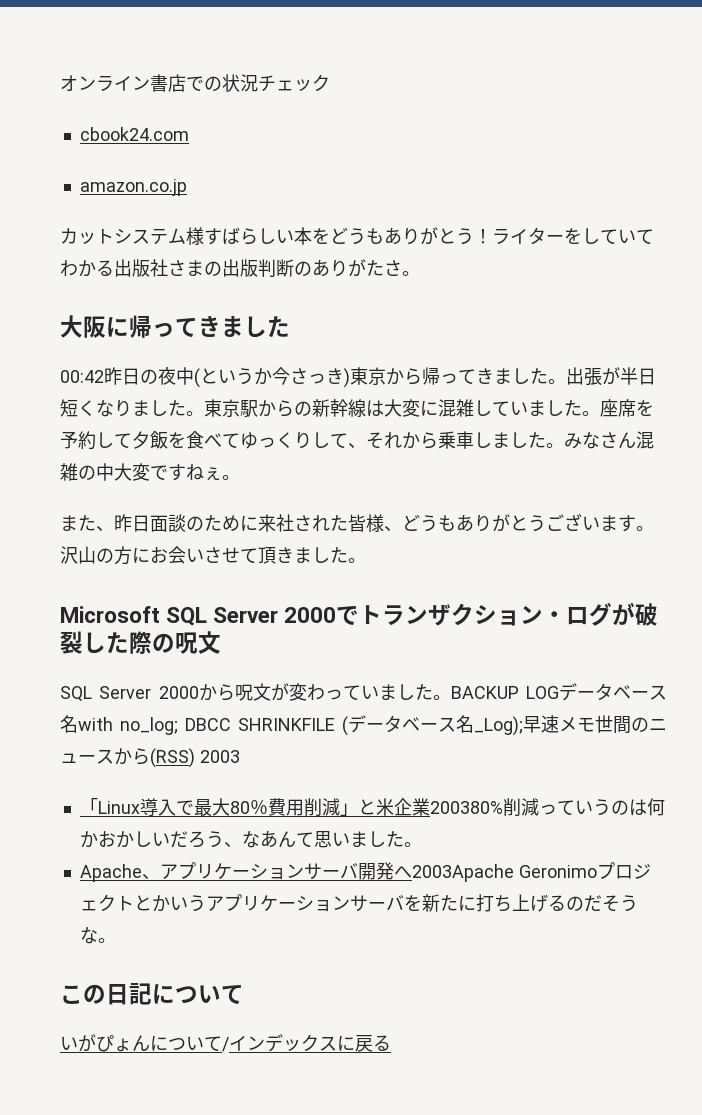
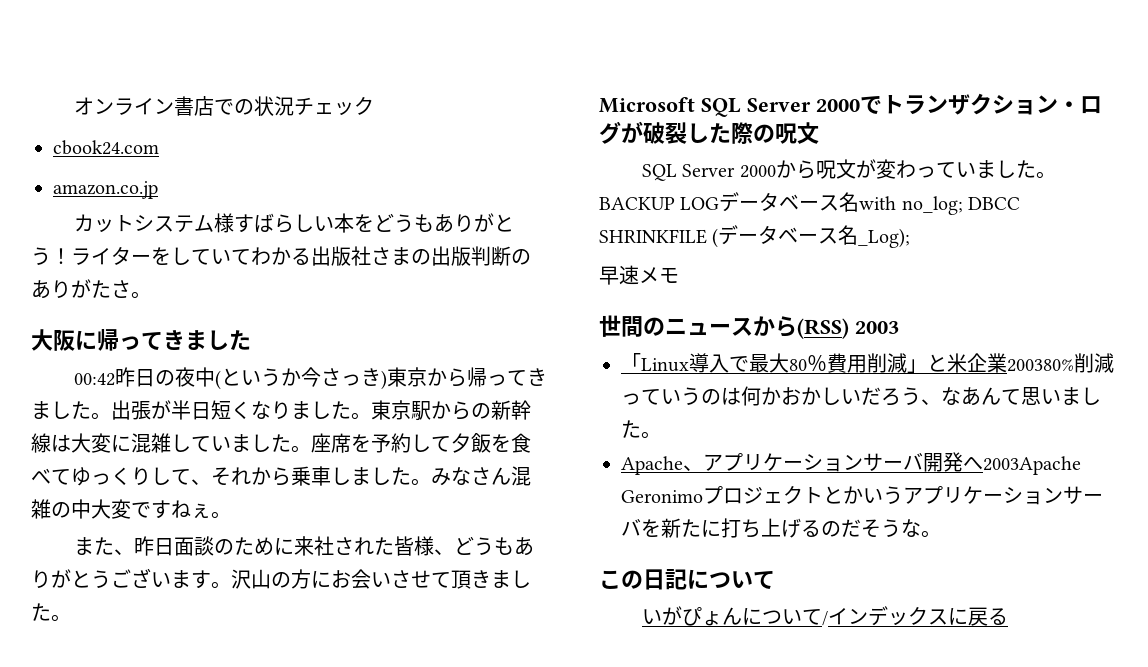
- BACKUP LOGデータベース名with no_log; DBCC SHRINKFILE (データベース名_Log);早速メモ世間のニュースから(RSS) 2003
+ BACKUP LOGデータベース名with no_log; DBCC SHRINKFILE (データベース名_Log);
+ 早速メモ
+ 世間のニュースから(RSS) 2003

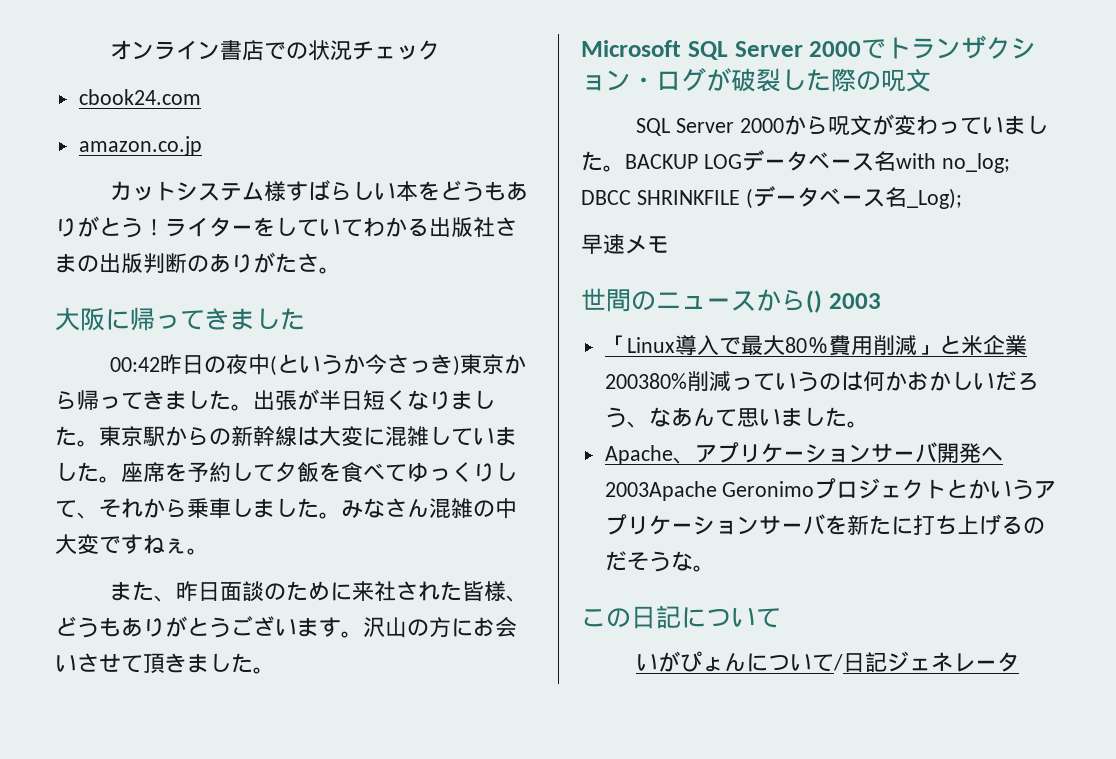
- 世間のニュースから(RSS) 2003
+ 世間のニュースから() 2003
- いがぴょんについて/インデックスに戻る
+ いがぴょんについて/日記ジェネレータ

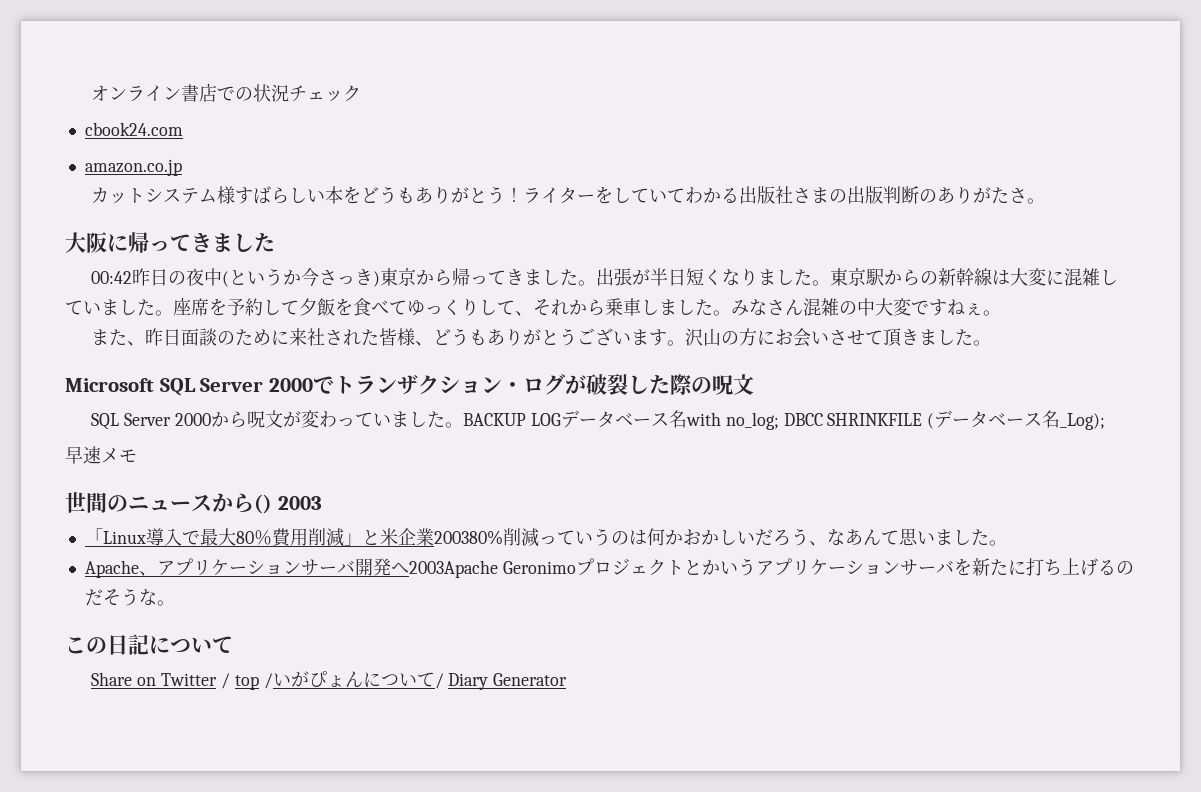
- いがぴょんについて/日記ジェネレータ
+ Share on Twitter / top /いがぴょんについて/ Diary Generator

